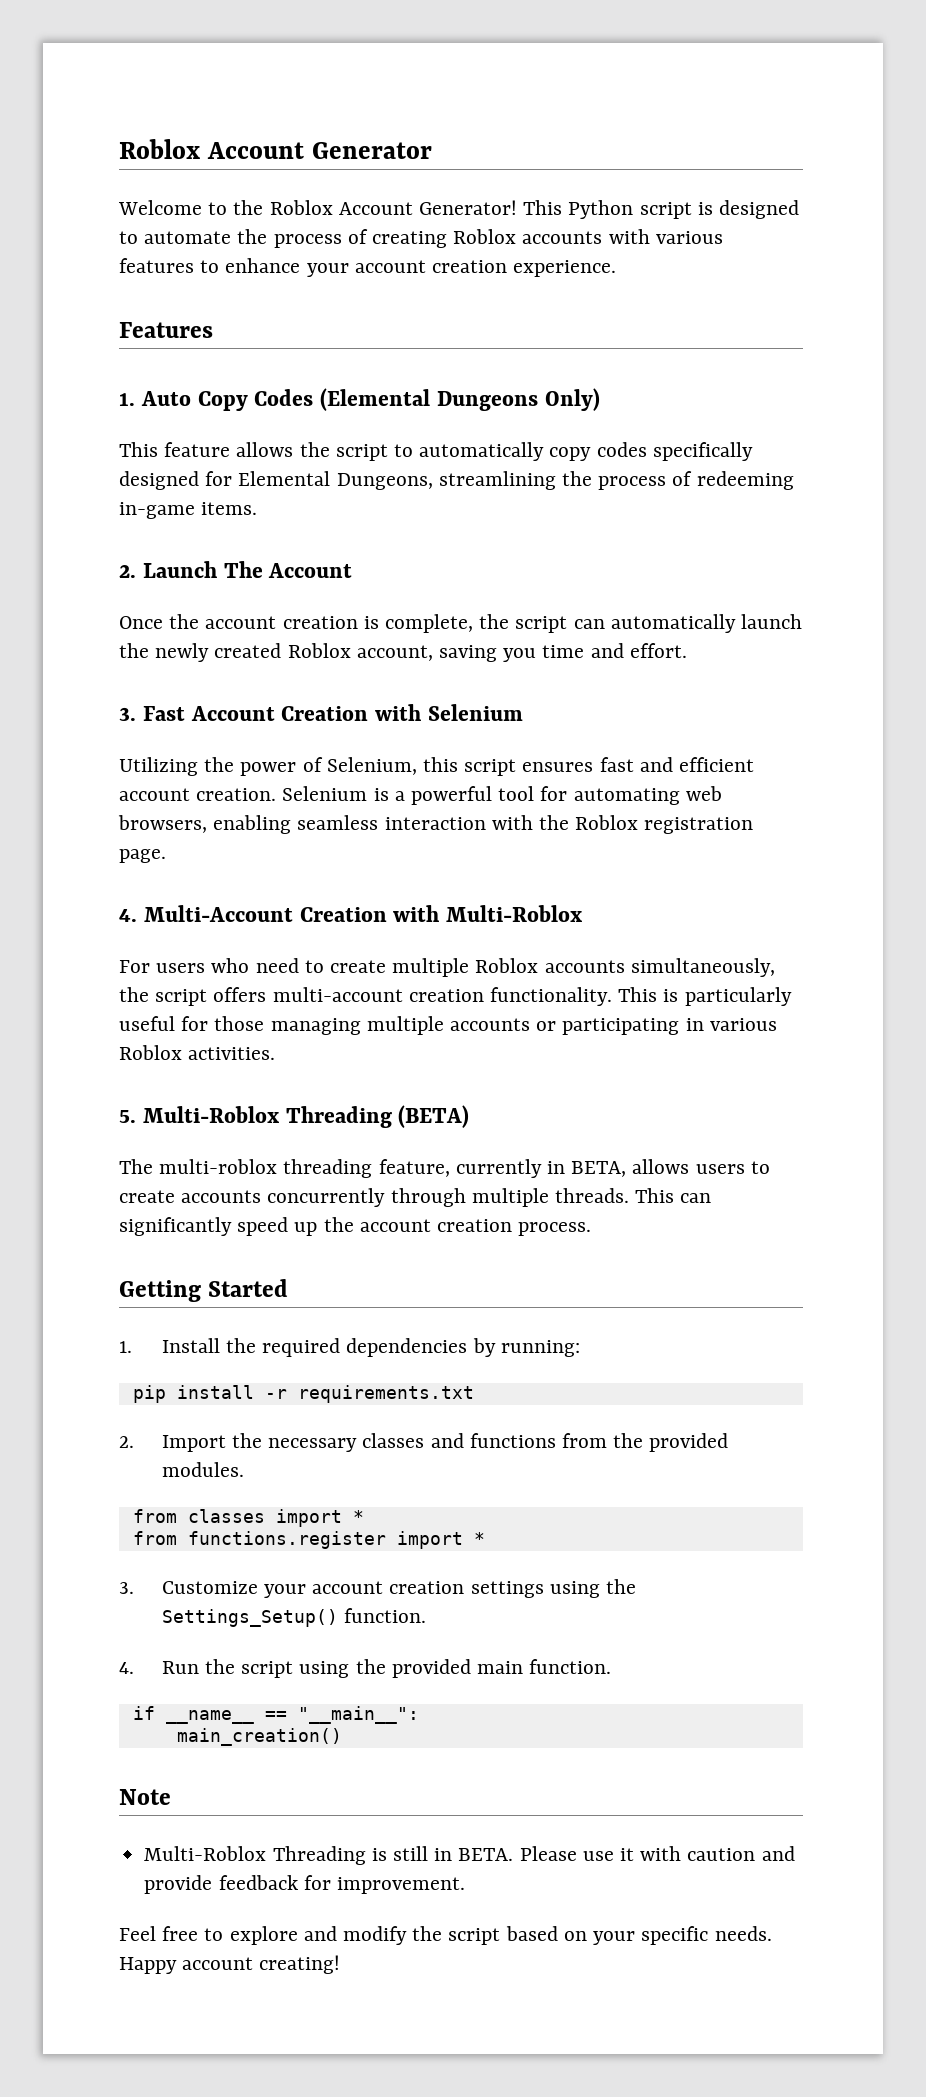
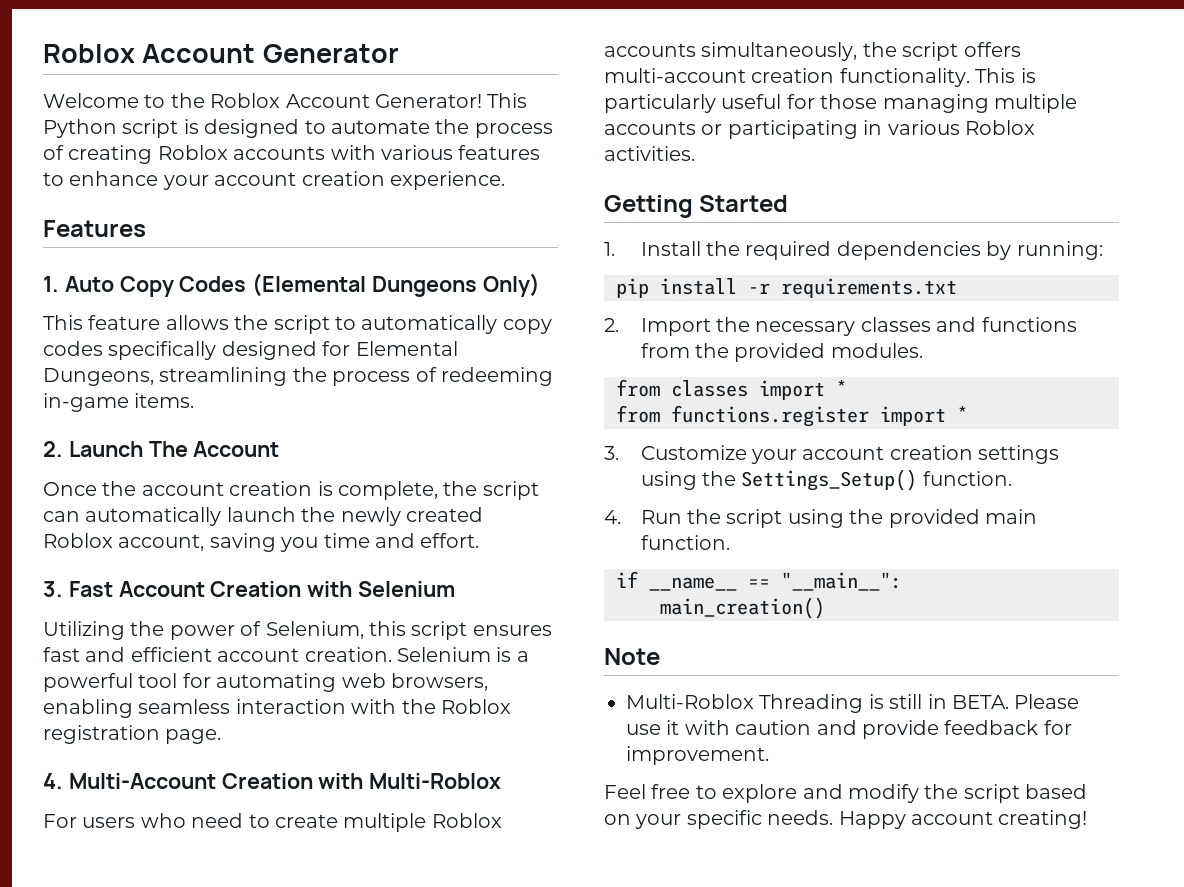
- 5. Multi-Roblox Threading (BETA)
- The multi-roblox threading feature, currently in BETA, allows users to create accounts concurrently through multiple threads. This can significantly speed up the account creation process.

